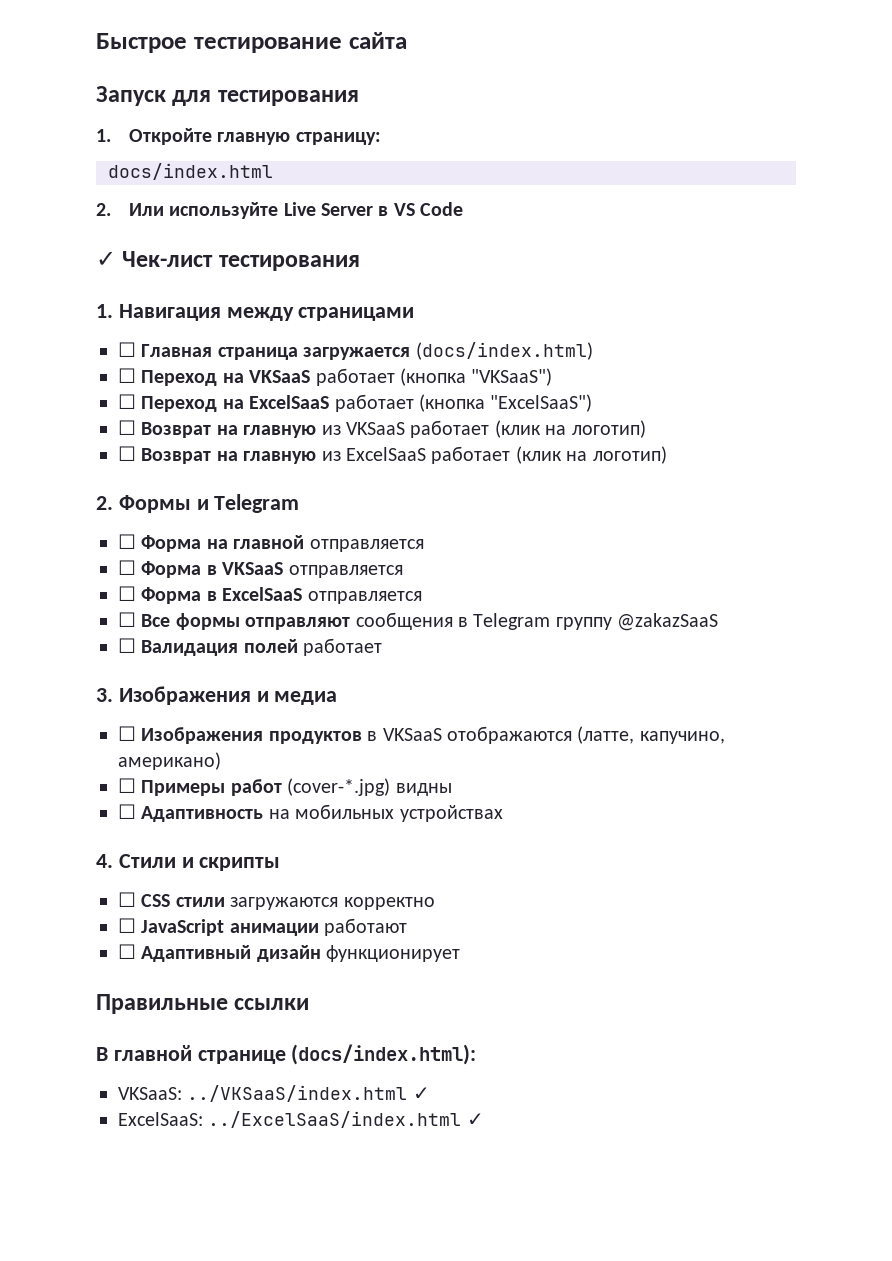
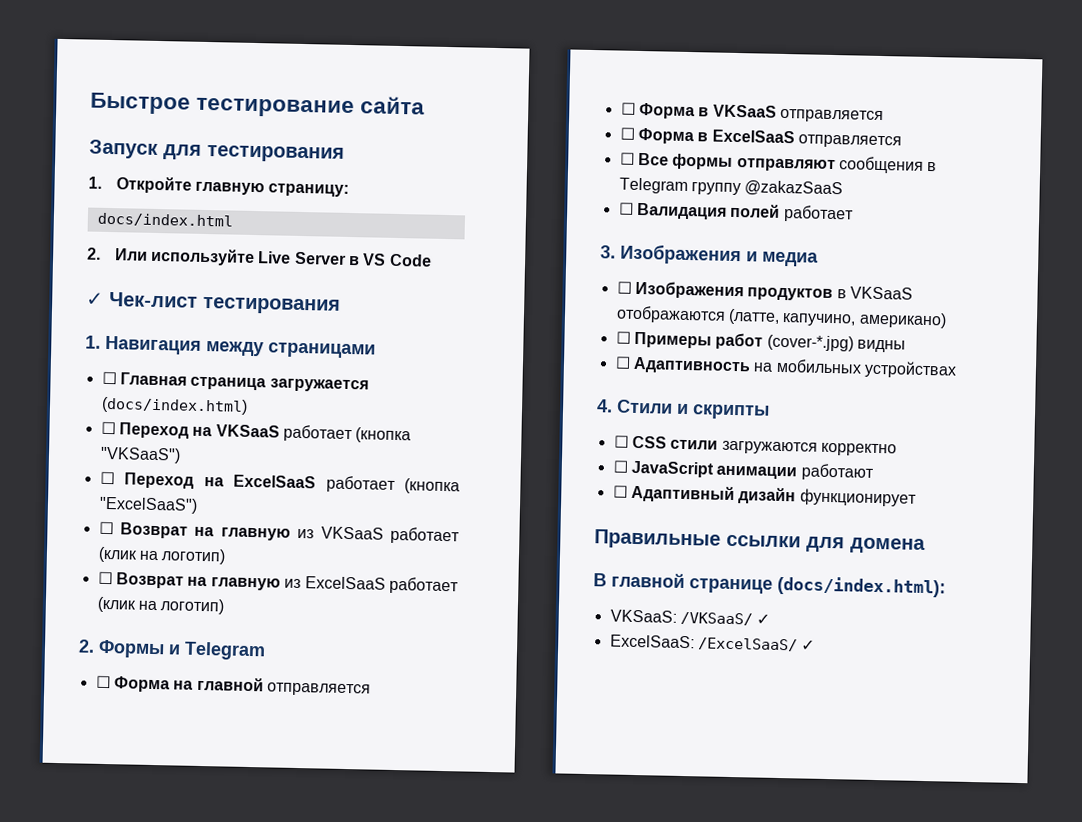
- Правильные ссылки
+ Правильные ссылки для домена
- VKSaaS: ../VKSaaS/index.html ✓
+ VKSaaS: /VKSaaS/ ✓
- ExcelSaaS: ../ExcelSaaS/index.html ✓
+ ExcelSaaS: /ExcelSaaS/ ✓

